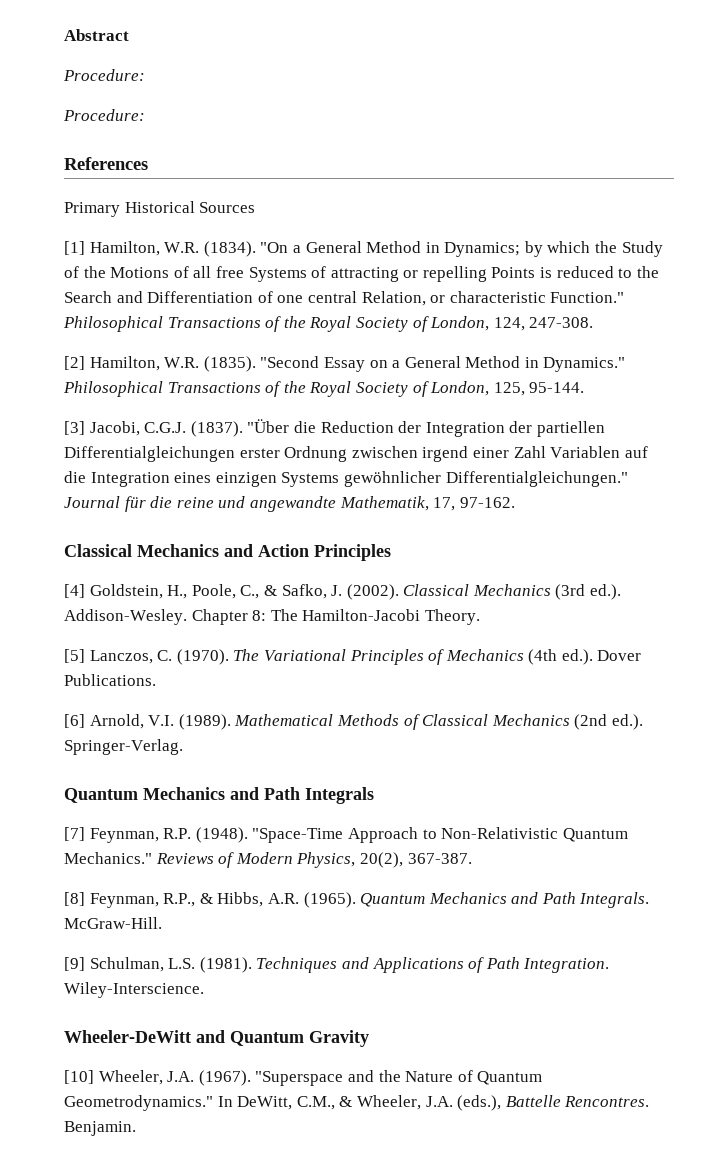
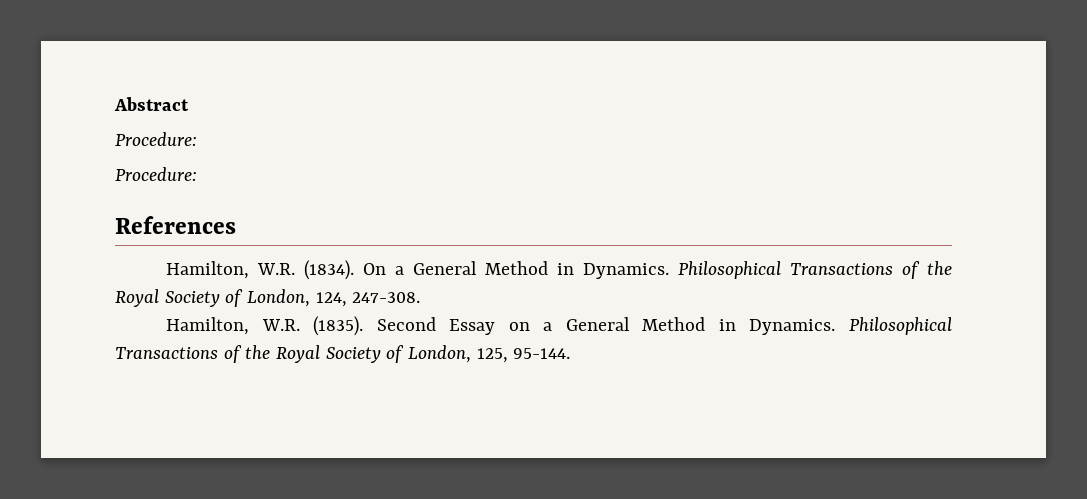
- Primary Historical Sources
- [1] Hamilton, W.R. (1834).
+ Hamilton, W.R. (1834).
- "On a General Method in Dynamics; by which the Study of the Motions of all free Systems of attracting or repelling Points is reduced to the Search and Differentiation of one central Relation, or characteristic Function."
+ On a General Method in Dynamics.
- [2] Hamilton, W.R. (1835).
+ Hamilton, W.R. (1835).
- "Second Essay on a General Method in Dynamics."
+ Second Essay on a General Method in Dynamics.
- [3] Jacobi, C.G.J. (1837). "Über die Reduction der Integration der partiellen Differentialgleichungen erster Ordnung zwischen irgend einer Zahl Variablen auf die Integration eines einzigen Systems gewöhnlicher Differentialgleichungen." Journal für die reine und angewandte Mathematik, 17, 97-162.
- Classical Mechanics and Action Principles
- [4] Goldstein, H., Poole, C., & Safko, J. (2002). Classical Mechanics (3rd ed.). Addison-Wesley. Chapter 8: The Hamilton-Jacobi Theory.
- [5] Lanczos, C. (1970). The Variational Principles of Mechanics (4th ed.). Dover Publications.
- [6] Arnold, V.I. (1989). Mathematical Methods of Classical Mechanics (2nd ed.). Springer-Verlag.
- Quantum Mechanics and Path Integrals
- [7] Feynman, R.P. (1948). "Space-Time Approach to Non-Relativistic Quantum Mechanics." Reviews of Modern Physics, 20(2), 367-387.
- [8] Feynman, R.P., & Hibbs, A.R. (1965). Quantum Mechanics and Path Integrals. McGraw-Hill.
- [9] Schulman, L.S. (1981). Techniques and Applications of Path Integration. Wiley-Interscience.
- Wheeler-DeWitt and Quantum Gravity
- [10] Wheeler, J.A. (1967). "Superspace and the Nature of Quantum Geometrodynamics." In DeWitt, C.M., & Wheeler, J.A. (eds.), Battelle Rencontres. Benjamin.

